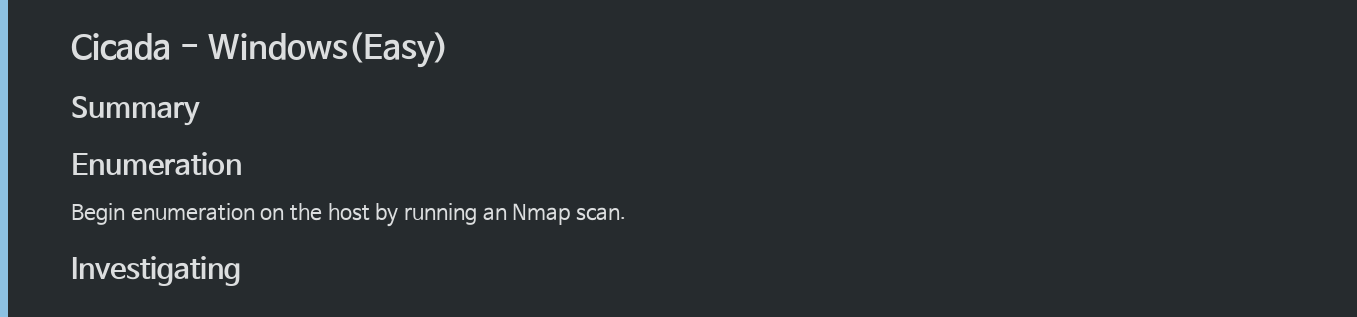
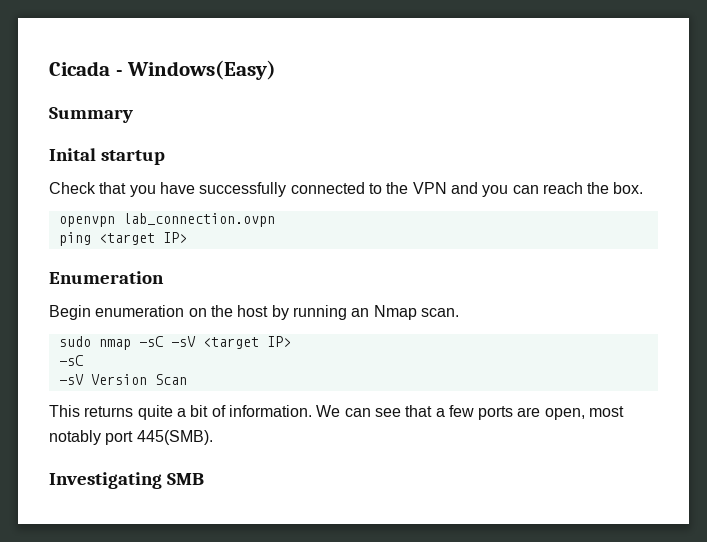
+ Inital startup
+ Check that you have successfully connected to the VPN and you can reach the box.
+ openvpn lab_connection.ovpn
+ ping <target IP>
+ sudo nmap -sC -sV <target IP>
+ -sC
+ -sV Version Scan
+ This returns quite a bit of information. We can see that a few ports are open, most notably port 445(SMB).
- Investigating
+ Investigating SMB

